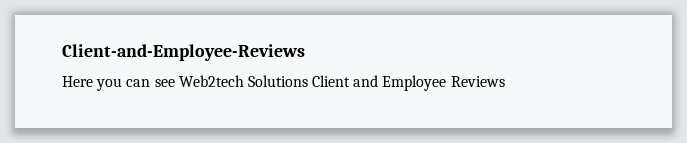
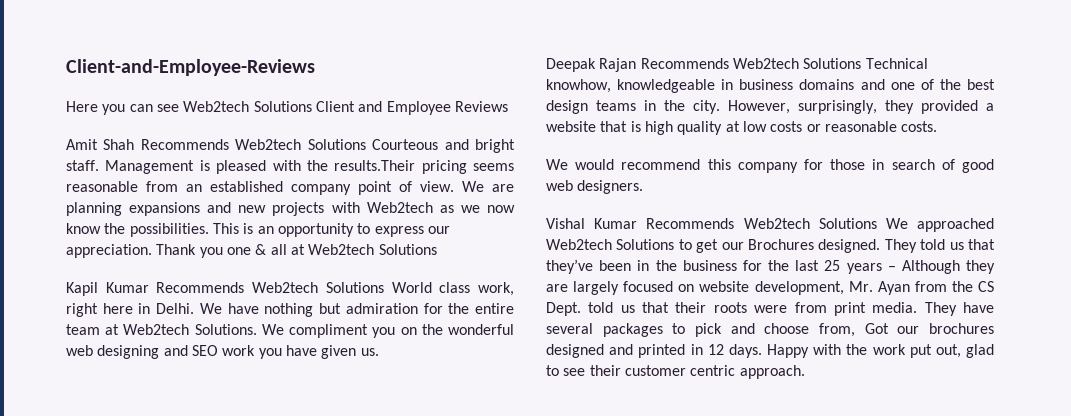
+ Amit Shah Recommends Web2tech Solutions Courteous and bright staff. Management is pleased with the results.Their pricing seems reasonable from an established company point of view. We are planning expansions and new projects with Web2tech as we now know the possibilities. This is an opportunity to express our appreciation. Thank you one & all at Web2tech Solutions
+ Kapil Kumar Recommends Web2tech Solutions World class work, right here in Delhi. We have nothing but admiration for the entire team at Web2tech Solutions. We compliment you on the wonderful web designing and SEO work you have given us.
+ Deepak Rajan Recommends Web2tech Solutions Technical knowhow, knowledgeable in business domains and one of the best design teams in the city. However, surprisingly, they provided a website that is high quality at low costs or reasonable costs.
+ We would recommend this company for those in search of good web designers.
+ Vishal Kumar Recommends Web2tech Solutions We approached Web2tech Solutions to get our Brochures designed. They told us that they’ve been in the business for the last 25 years – Although they are largely focused on website development, Mr. Ayan from the CS Dept. told us that their roots were from print media. They have several packages to pick and choose from, Got our brochures designed and printed in 12 days. Happy with the work put out, glad to see their customer centric approach.

